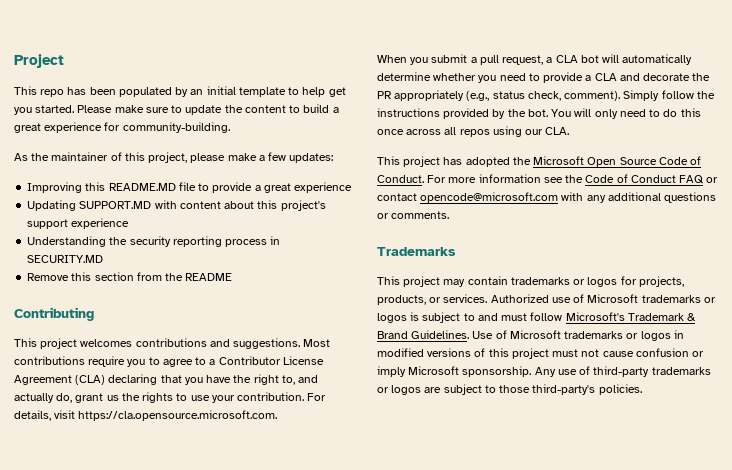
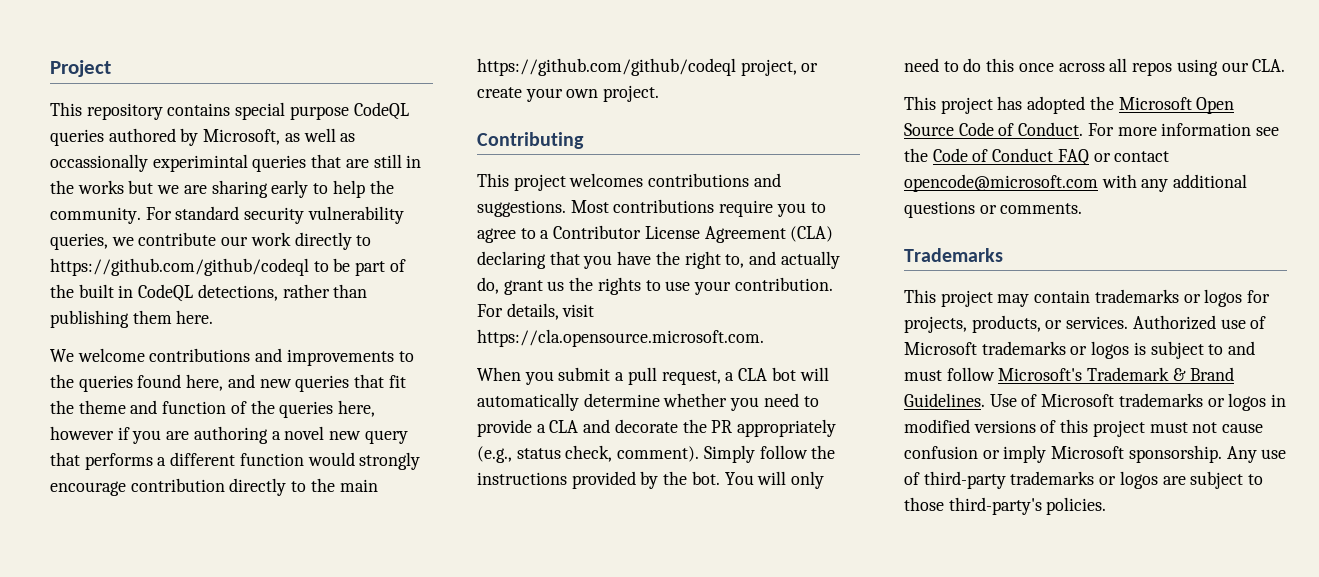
- This repo has been populated by an initial template to help get you started. Please make sure to update the content to build a great experience for community-building.
- As the maintainer of this project, please make a few updates:
- Improving this README.MD file to provide a great experience
- Updating SUPPORT.MD with content about this project's support experience
- Understanding the security reporting process in SECURITY.MD
- Remove this section from the README
+ This repository contains special purpose CodeQL queries authored by Microsoft, as well as occassionally experimintal queries that are still in the works but we are sharing early to help the community. For standard security vulnerability queries, we contribute our work directly to https://github.com/github/codeql to be part of the built in CodeQL detections, rather than publishing them here.
+ We welcome contributions and improvements to the queries found here, and new queries that fit the theme and function of the queries here, however if you are authoring a novel new query that performs a different function would strongly encourage contribution directly to the main https://github.com/github/codeql project, or create your own project.

